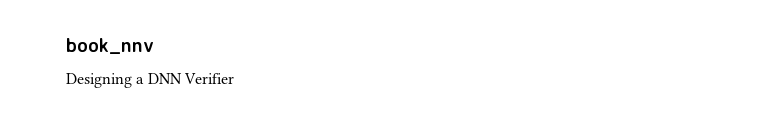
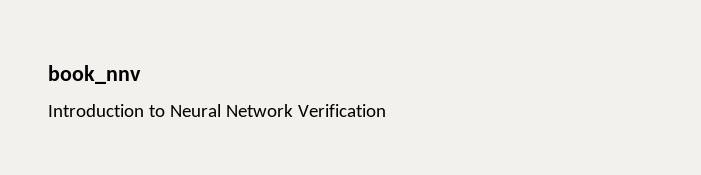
- Designing a DNN Verifier
+ Introduction to Neural Network Verification

